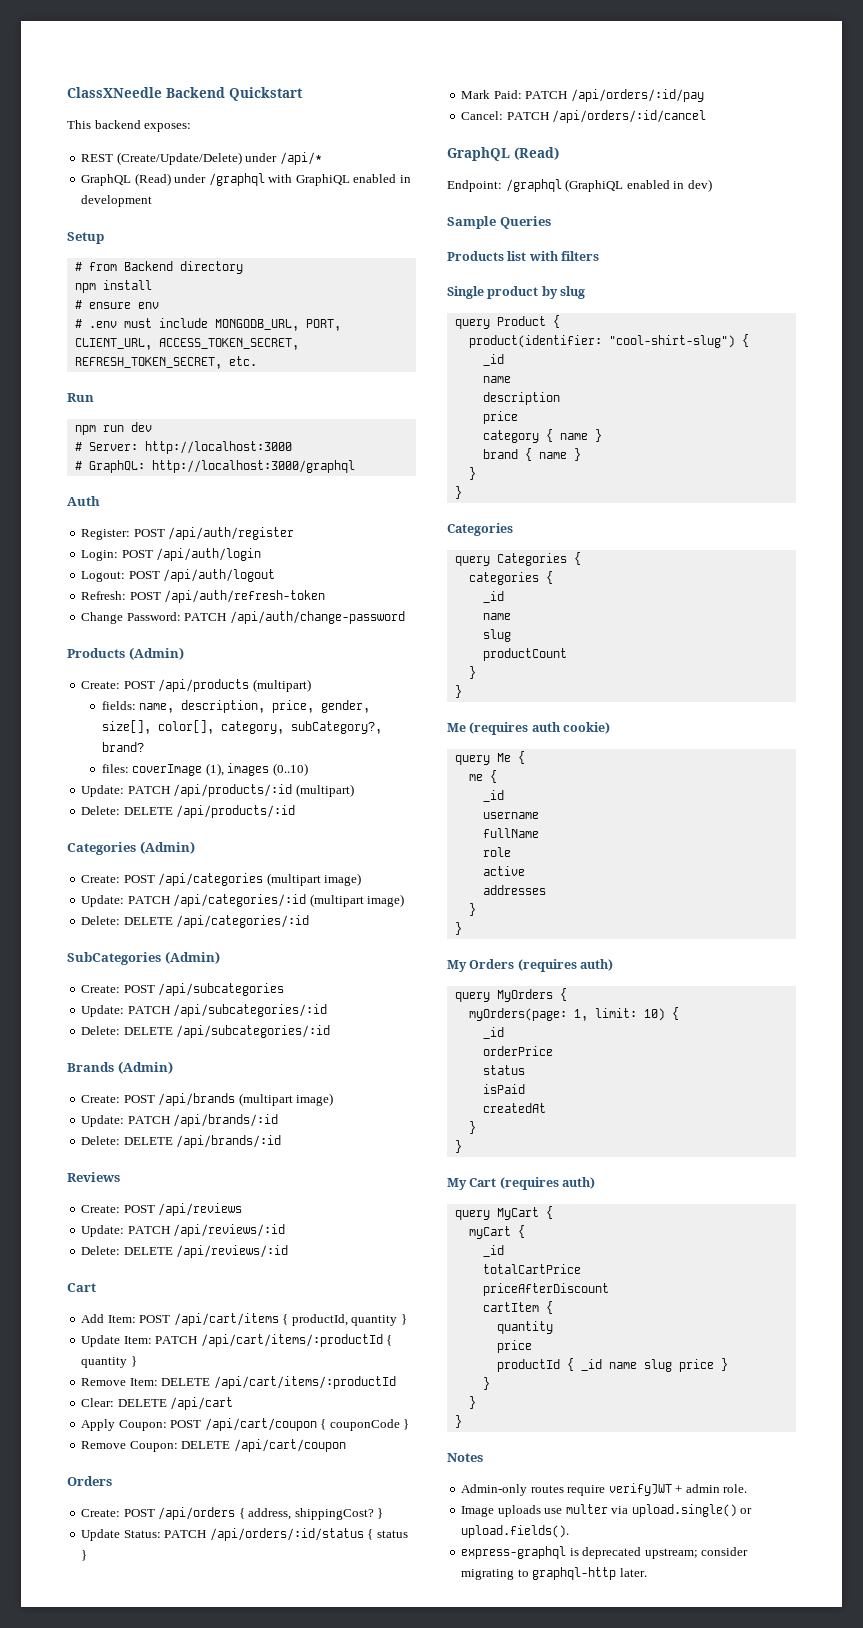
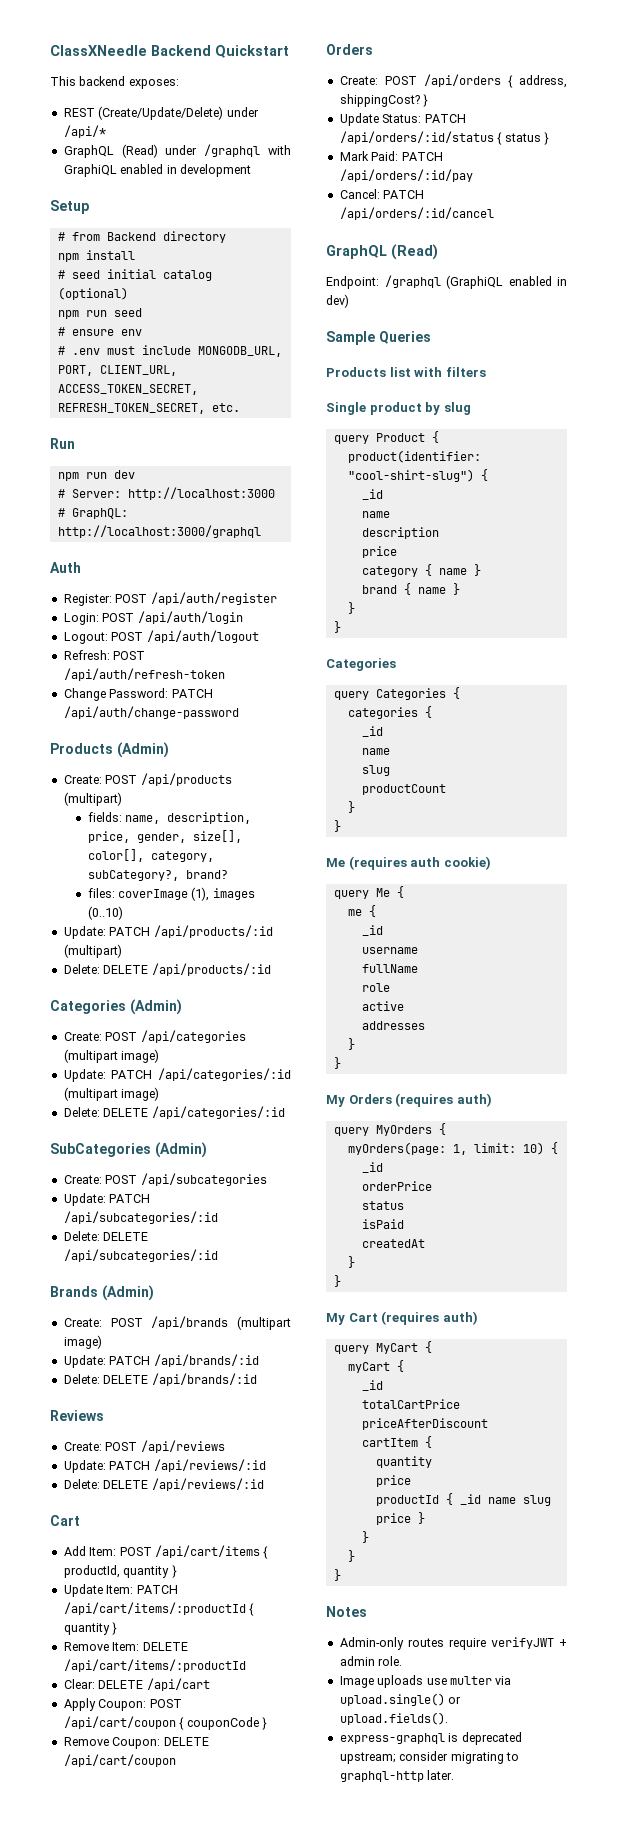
+ # seed initial catalog (optional)
+ npm run seed

